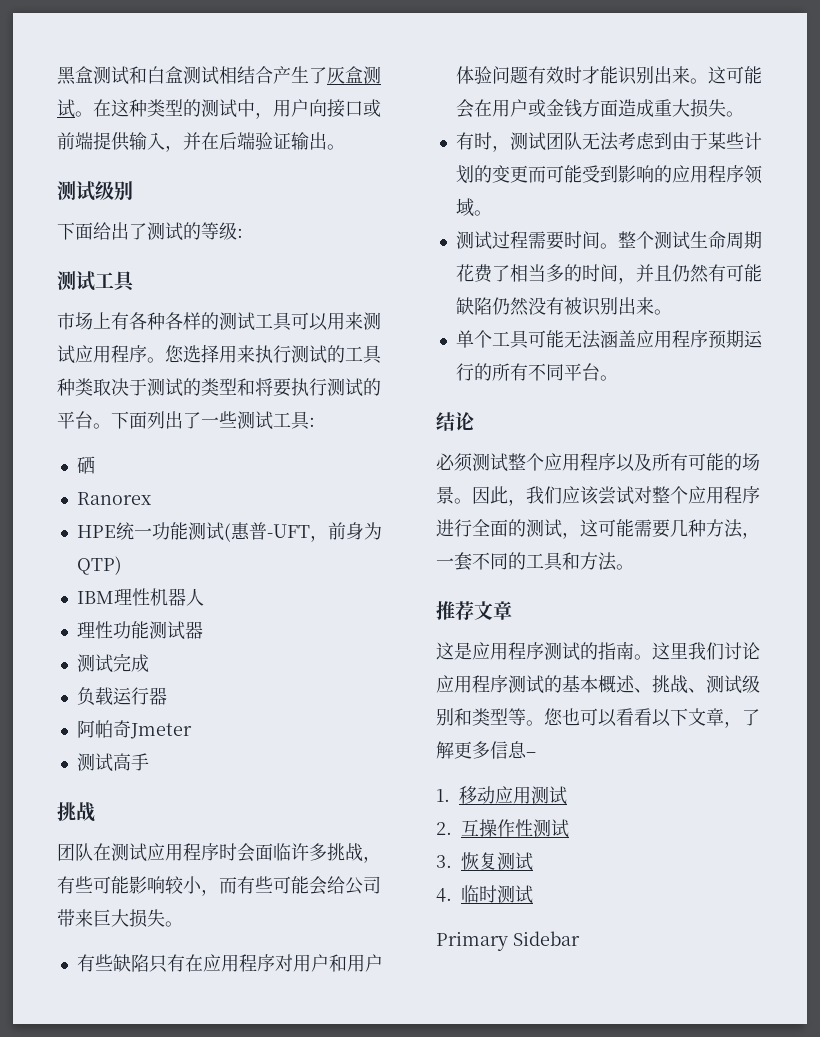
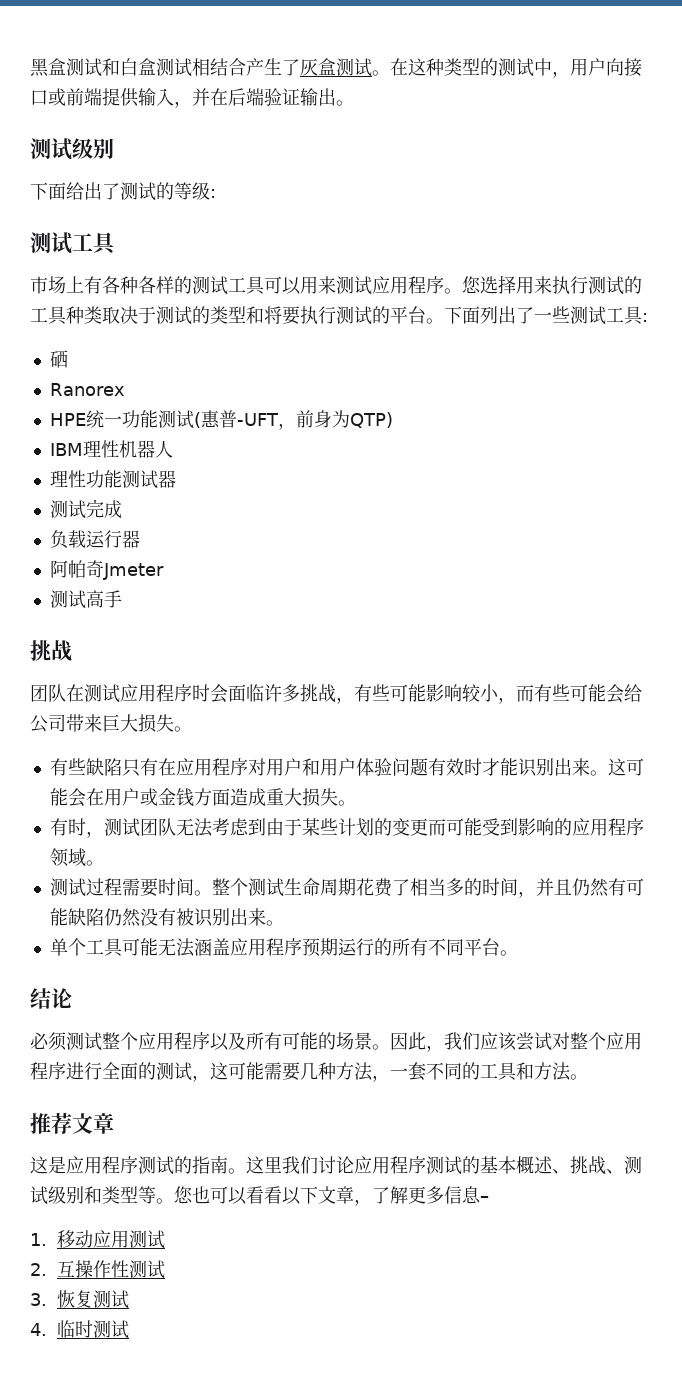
- Primary Sidebar

